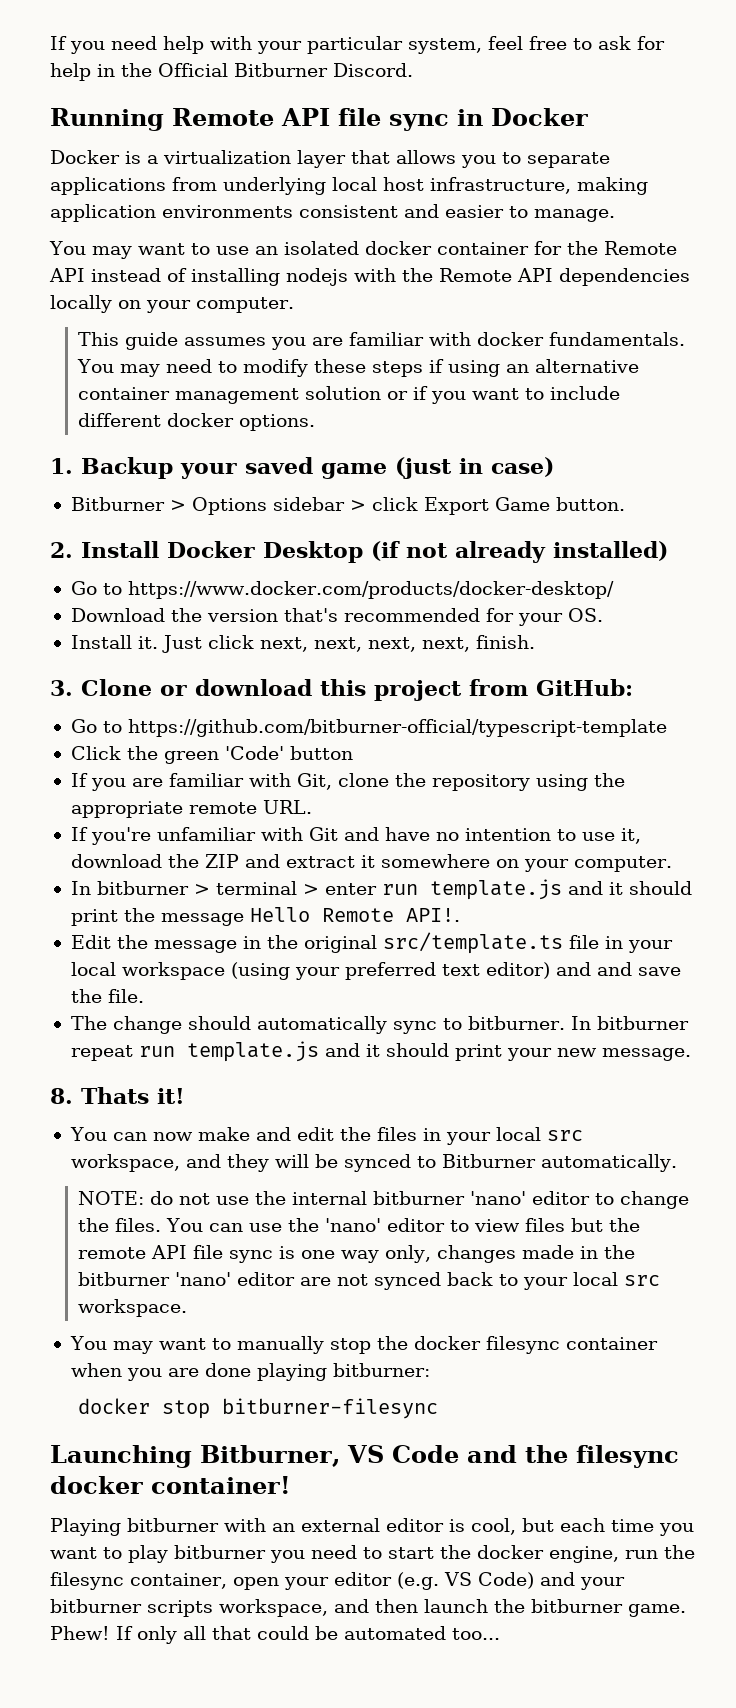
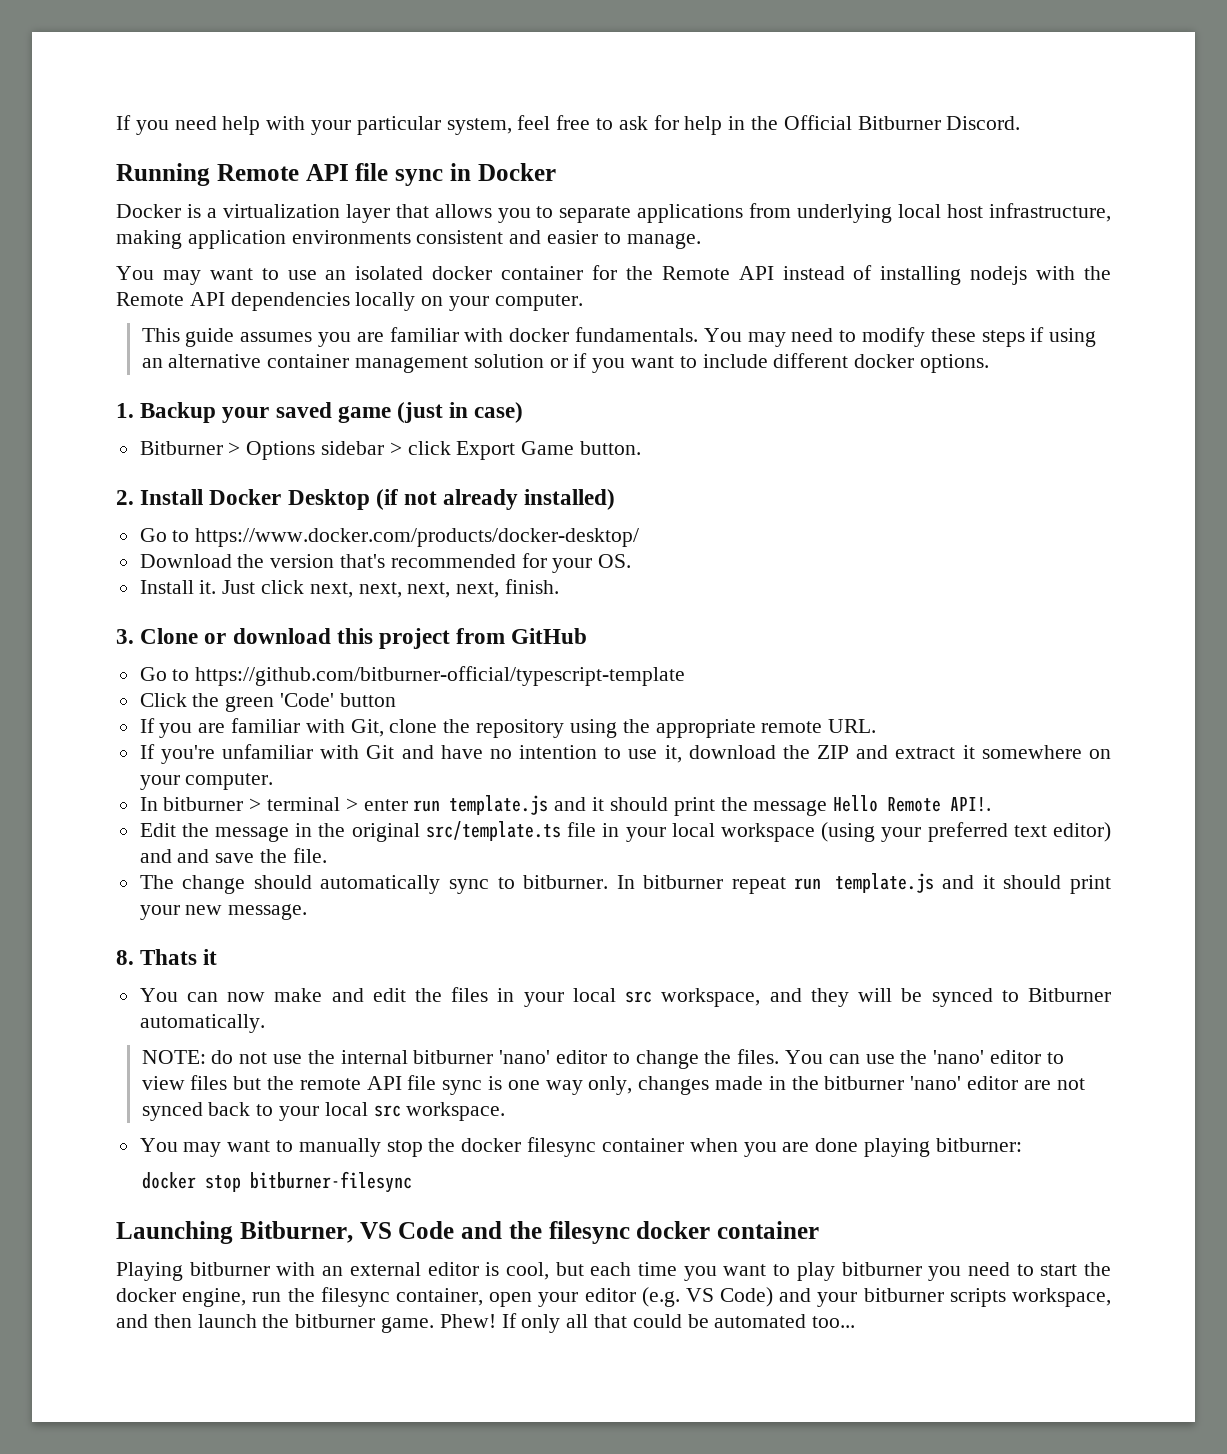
- 3. Clone or download this project from GitHub:
+ 3. Clone or download this project from GitHub
- 8. Thats it!
+ 8. Thats it
- Launching Bitburner, VS Code and the filesync docker container!
+ Launching Bitburner, VS Code and the filesync docker container

